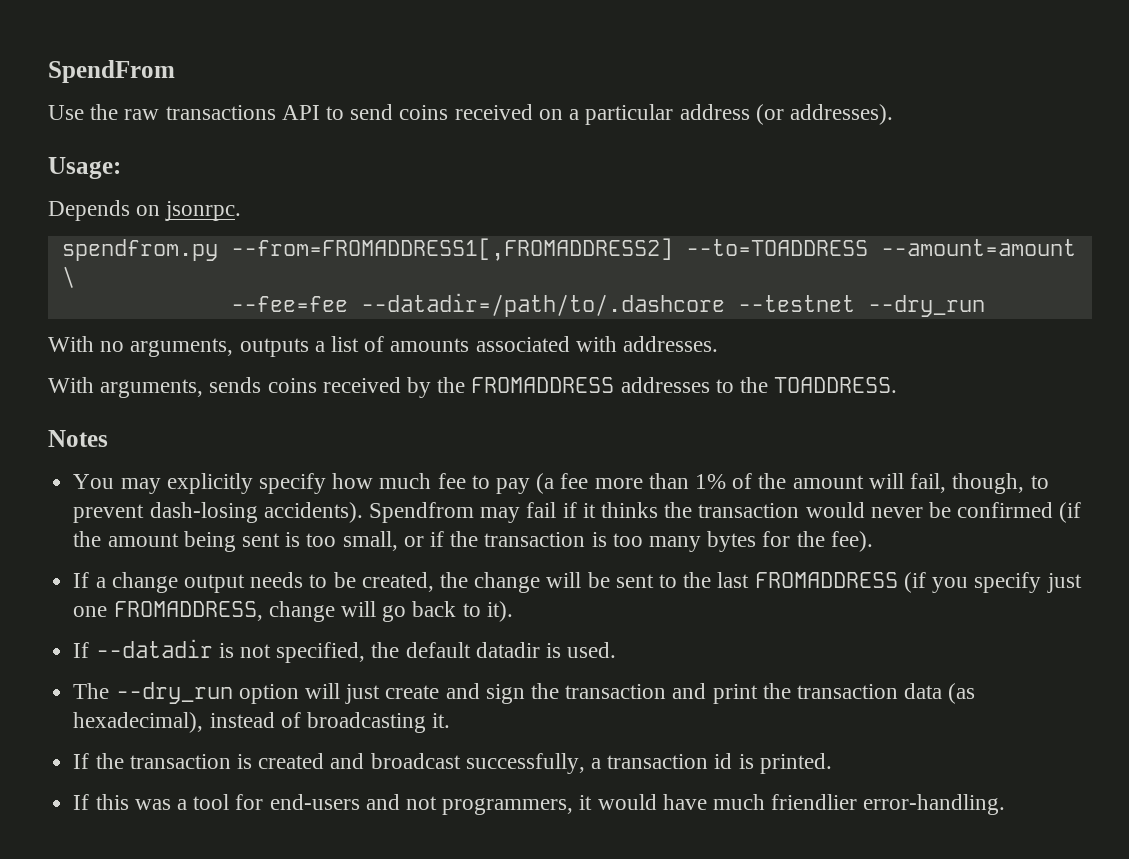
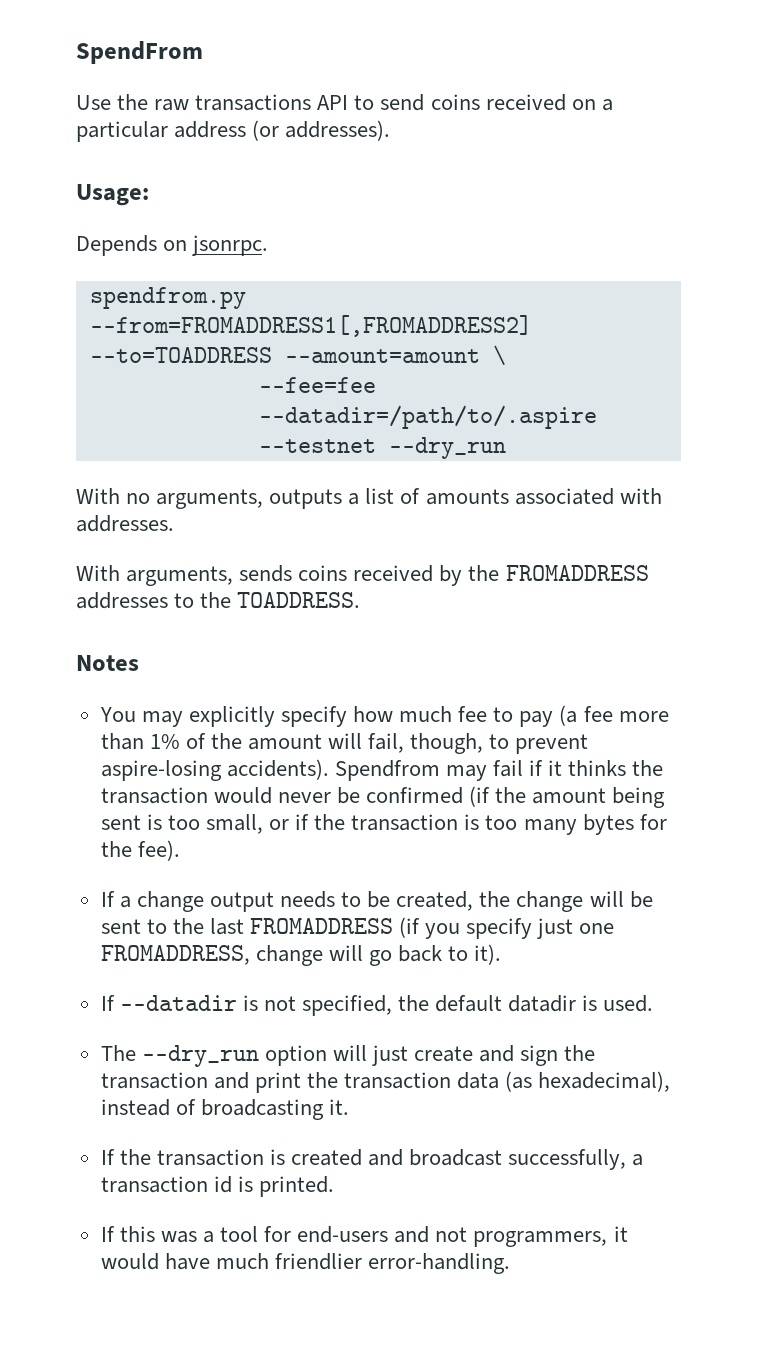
- --fee=fee --datadir=/path/to/.dashcore --testnet --dry_run
+ --fee=fee --datadir=/path/to/.aspire --testnet --dry_run
- You may explicitly specify how much fee to pay (a fee more than 1% of the amount will fail, though, to prevent dash-losing accidents).
+ You may explicitly specify how much fee to pay (a fee more than 1% of the amount will fail, though, to prevent aspire-losing accidents).

